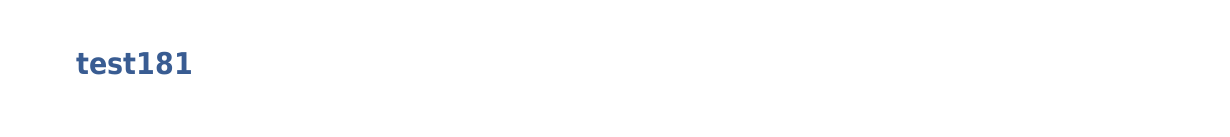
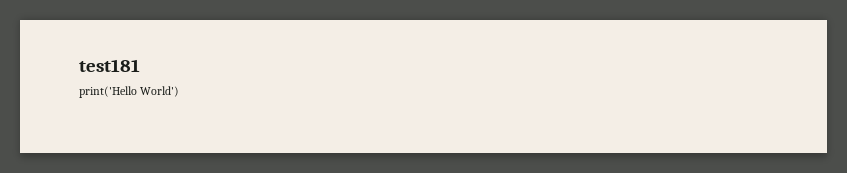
+ print('Hello World')

